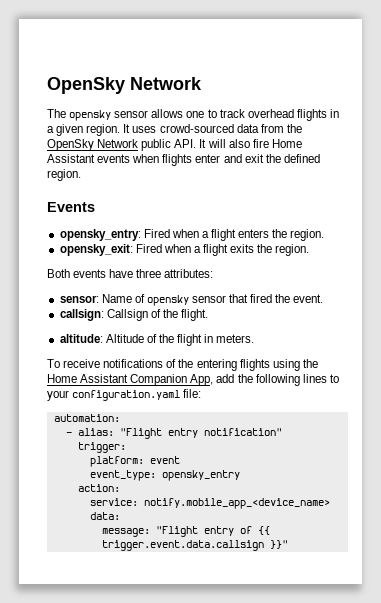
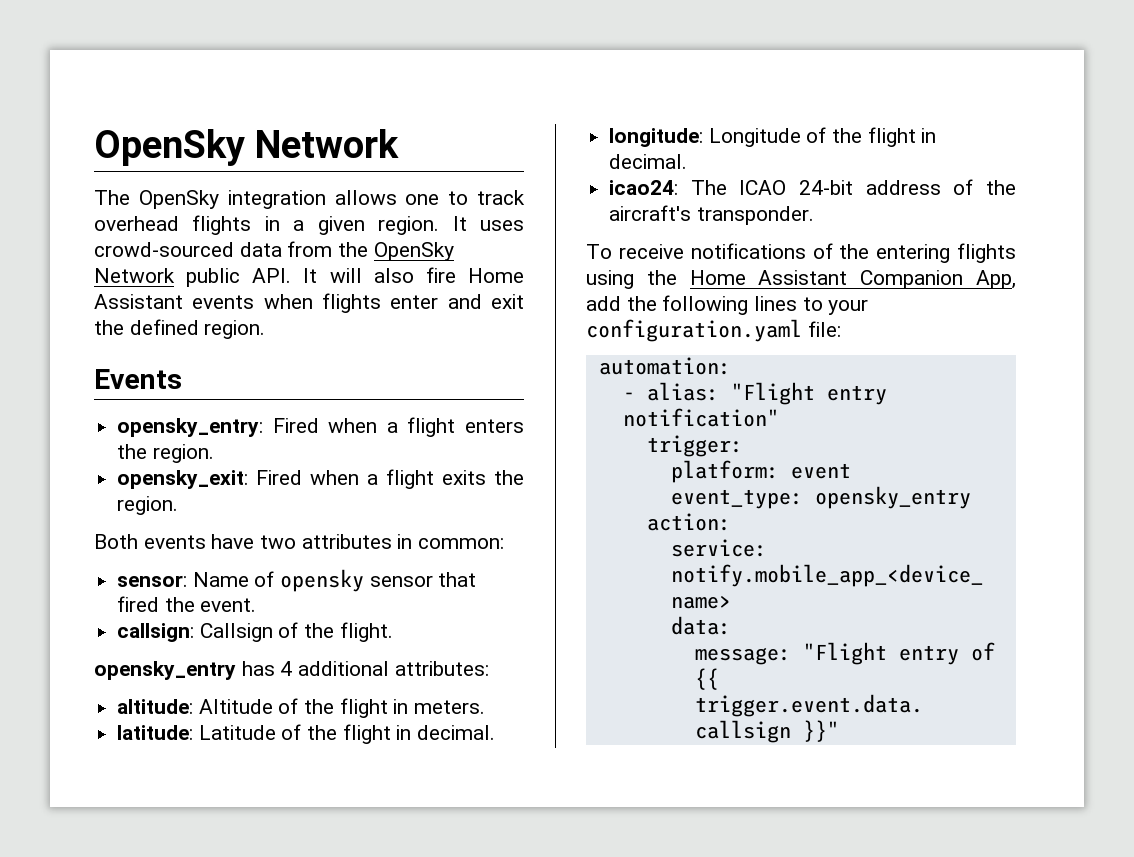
- The opensky sensor allows one to track overhead flights in a given region.
+ The OpenSky integration allows one to track overhead flights in a given region.
- Both events have three attributes:
+ Both events have two attributes in common:
+ opensky_entry has 4 additional attributes:
+ latitude: Latitude of the flight in decimal.
+ longitude: Longitude of the flight in decimal.
+ icao24: The ICAO 24-bit address of the aircraft's transponder.

